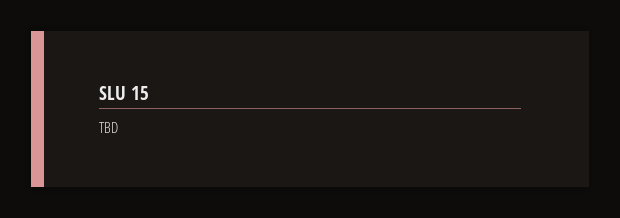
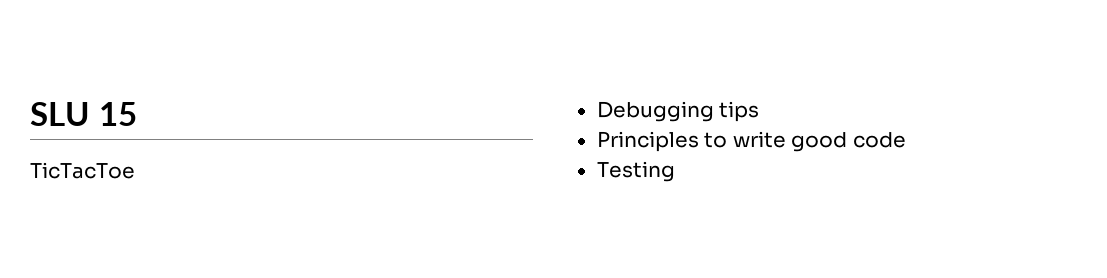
- TBD
+ TicTacToe
+ Debugging tips
+ Principles to write good code
+ Testing

